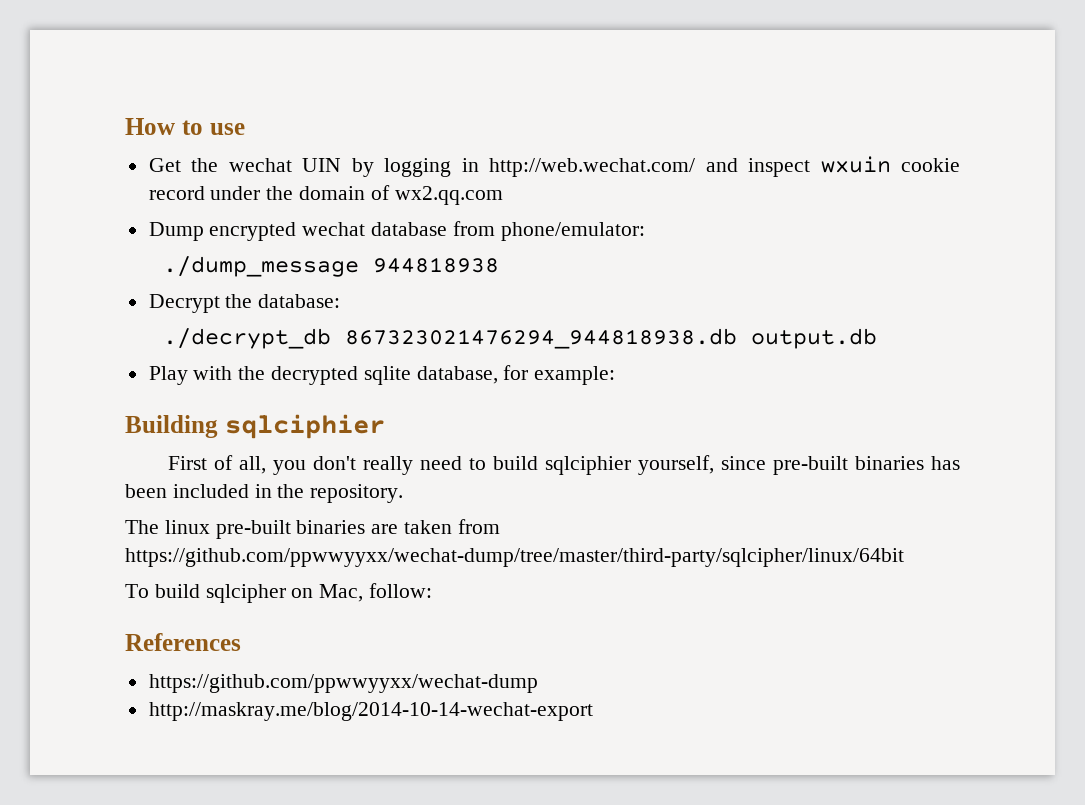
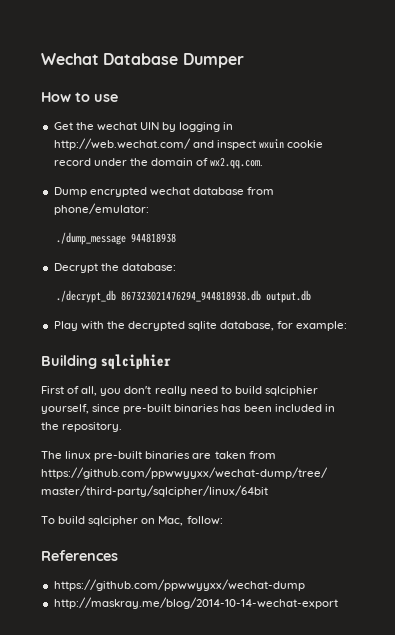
+ Wechat Database Dumper
- Get the wechat UIN by logging in http://web.wechat.com/ and inspect wxuin cookie record under the domain of wx2.qq.com
+ Get the wechat UIN by logging in http://web.wechat.com/ and inspect wxuin cookie record under the domain of wx2.qq.com.

